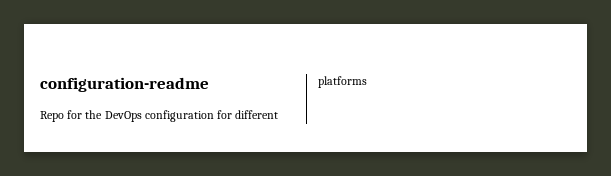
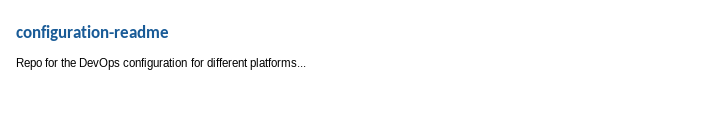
- Repo for the DevOps configuration for different platforms
+ Repo for the DevOps configuration for different platforms...

